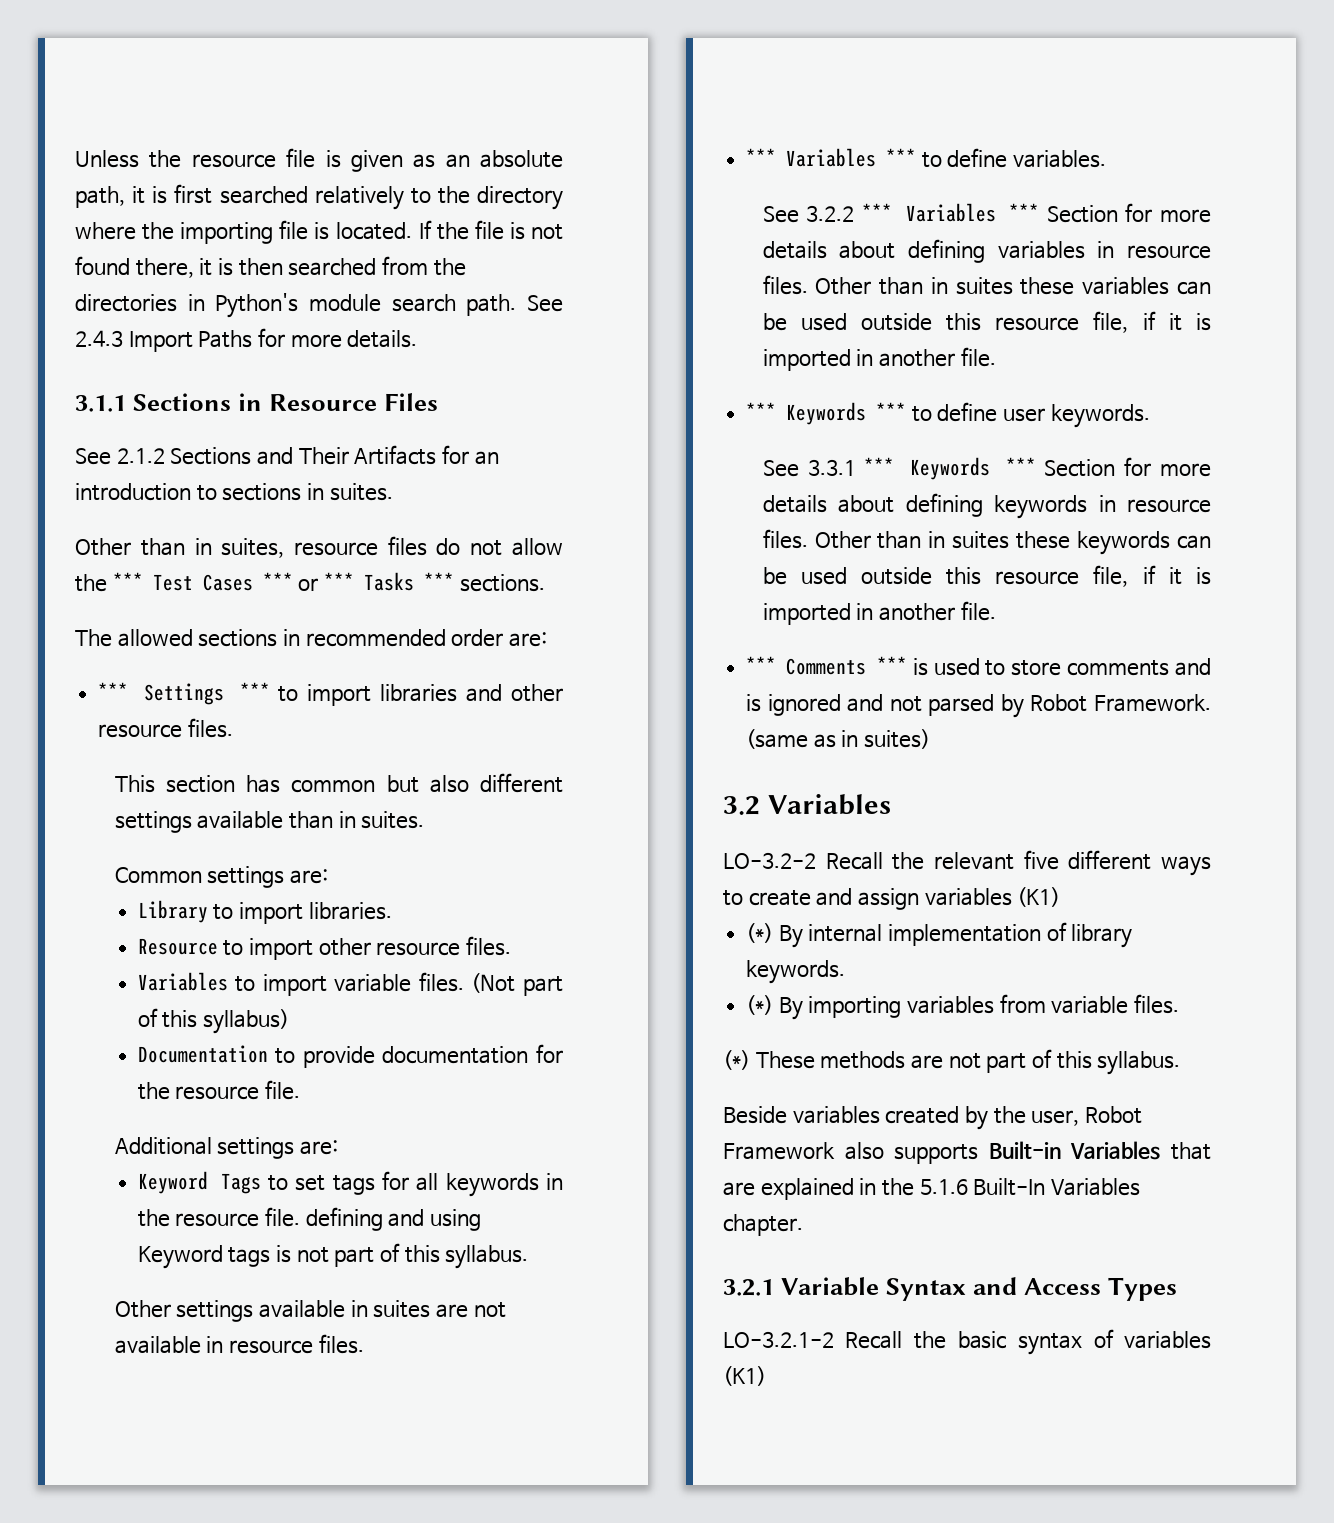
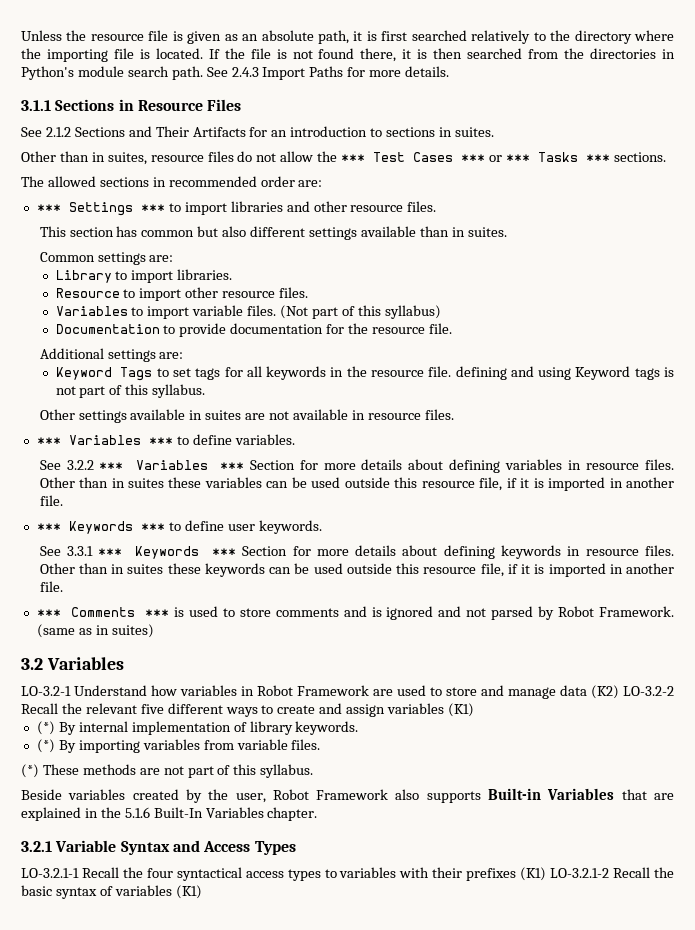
- LO-3.2-2 Recall the relevant five different ways to create and assign variables (K1)
+ LO-3.2-1 Understand how variables in Robot Framework are used to store and manage data (K2) LO-3.2-2 Recall the relevant five different ways to create and assign variables (K1)
- LO-3.2.1-2 Recall the basic syntax of variables (K1)
+ LO-3.2.1-1 Recall the four syntactical access types to variables with their prefixes (K1) LO-3.2.1-2 Recall the basic syntax of variables (K1)

